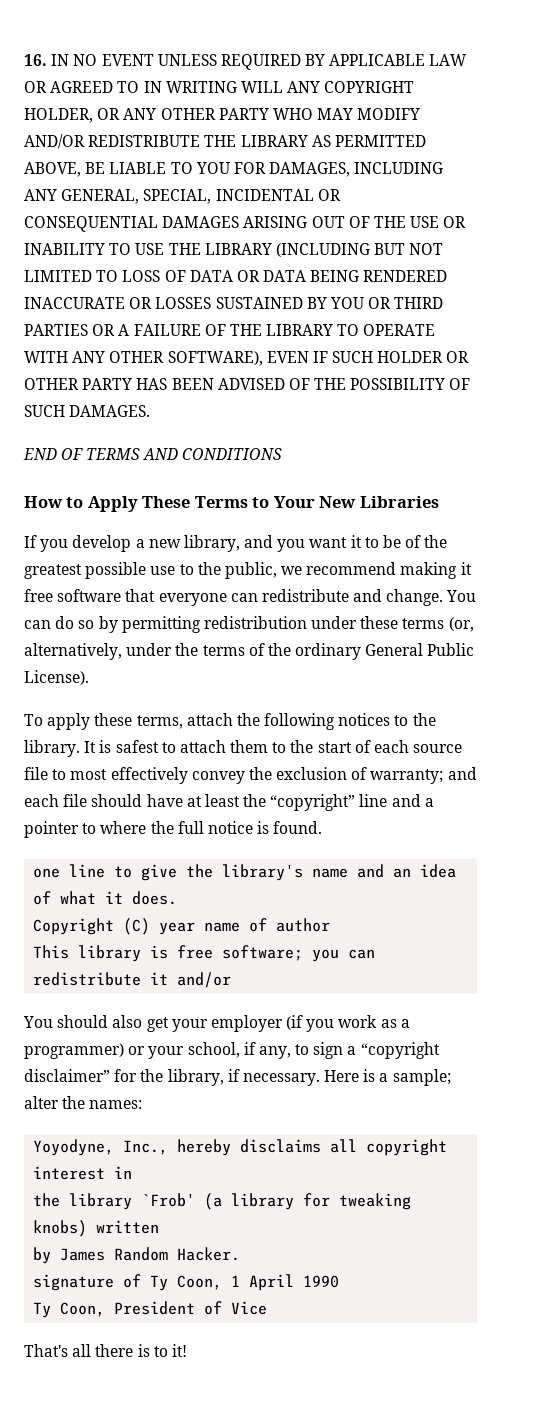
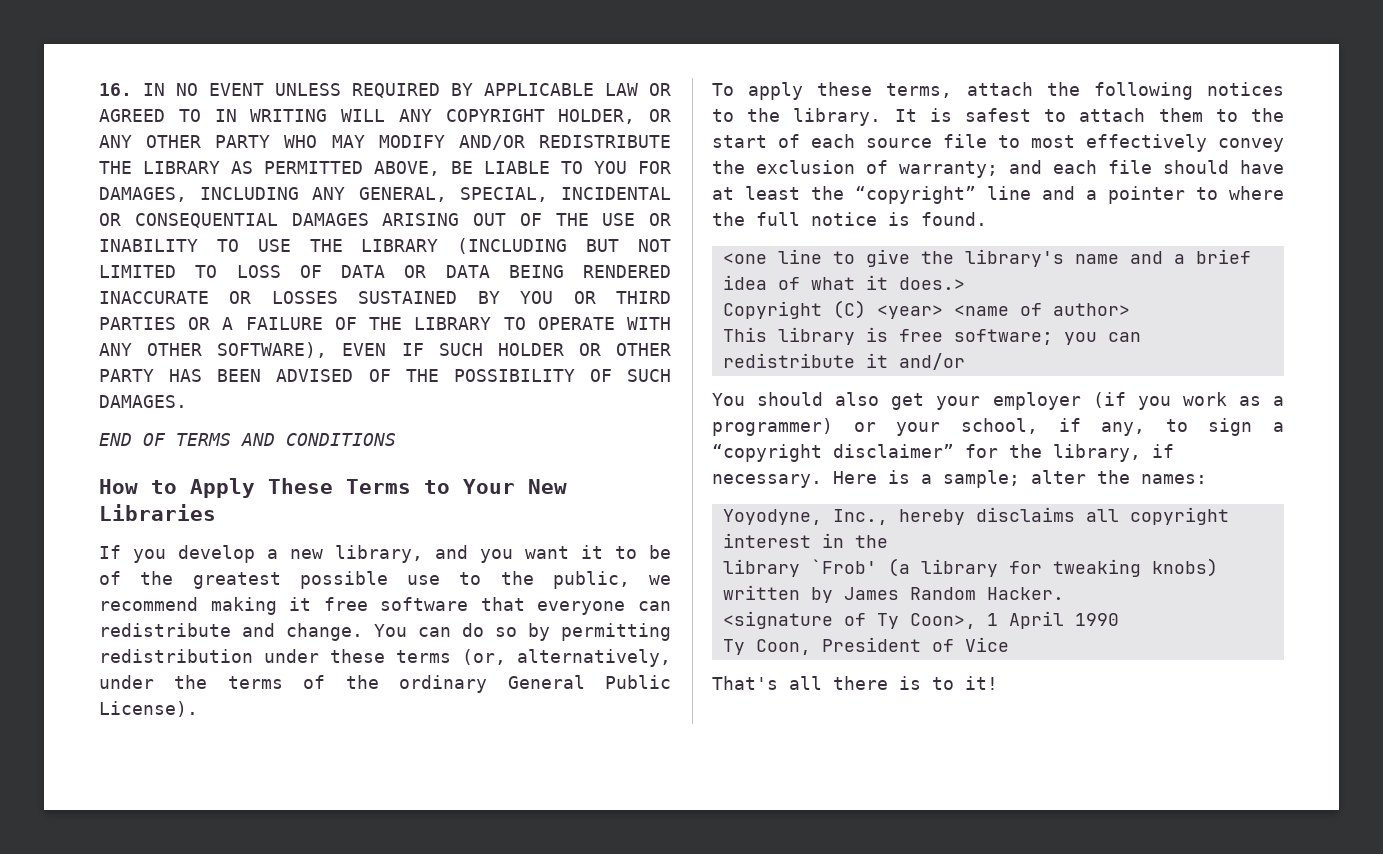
- one line to give the library's name and an idea of what it does.
+ <one line to give the library's name and a brief idea of what it does.>
- Copyright (C) year name of author
+ Copyright (C) <year> <name of author>
- Yoyodyne, Inc., hereby disclaims all copyright interest in
- the library `Frob' (a library for tweaking knobs) written
- by James Random Hacker.
+ Yoyodyne, Inc., hereby disclaims all copyright interest in the
+ library `Frob' (a library for tweaking knobs) written by James Random Hacker.
- signature of Ty Coon, 1 April 1990
+ <signature of Ty Coon>, 1 April 1990

